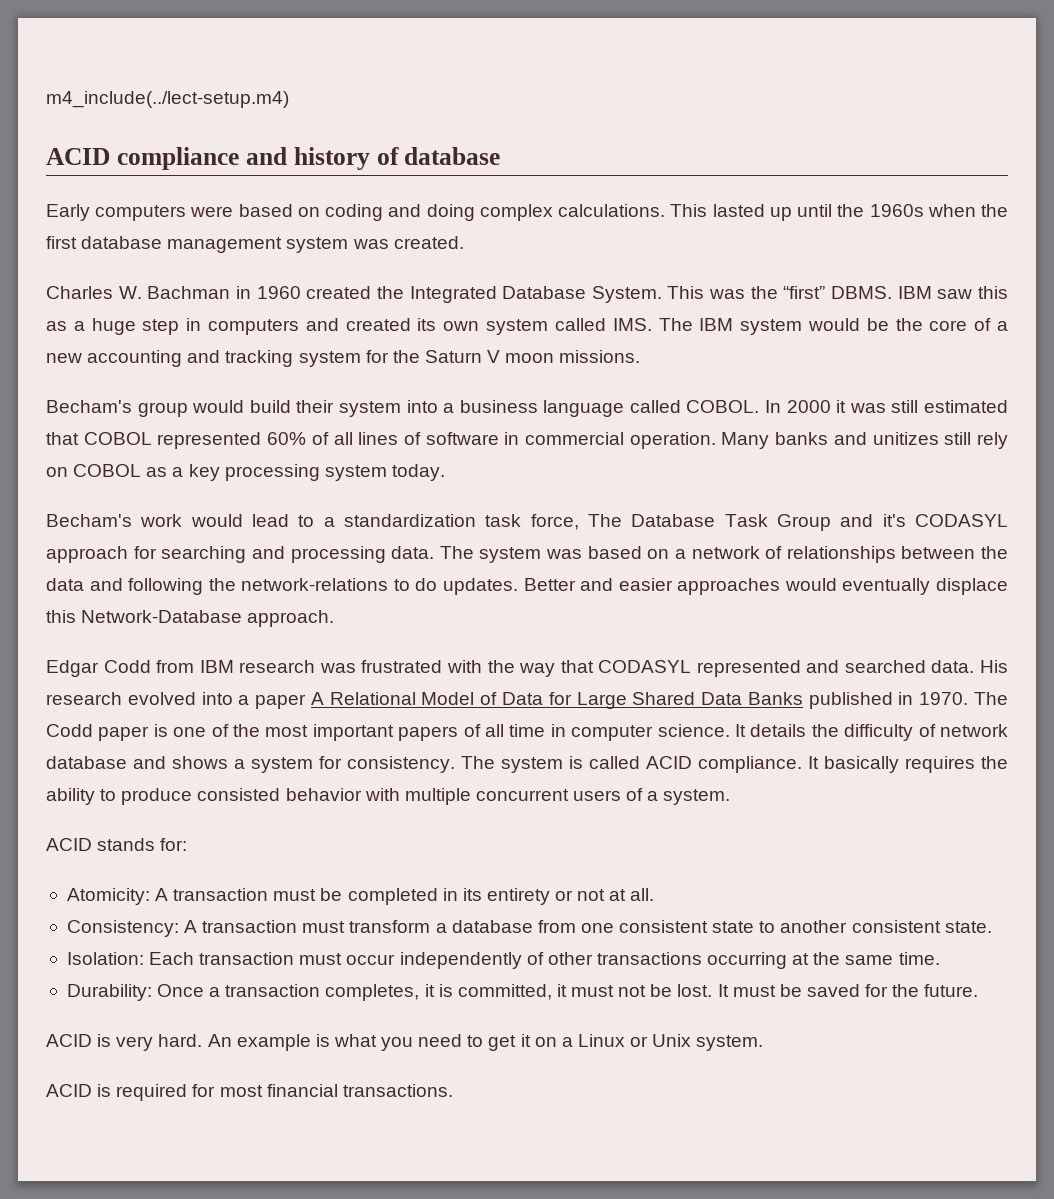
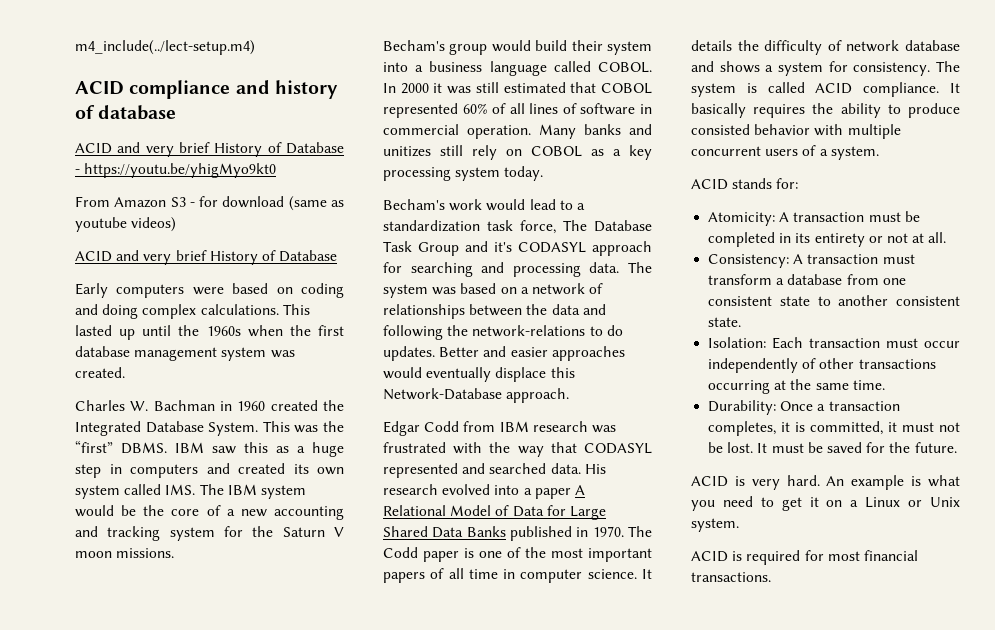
+ ACID and very brief History of Database - https://youtu.be/yhigMyo9kt0
+ From Amazon S3 - for download (same as youtube videos)
+ ACID and very brief History of Database

